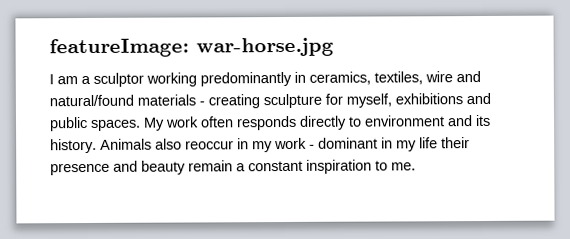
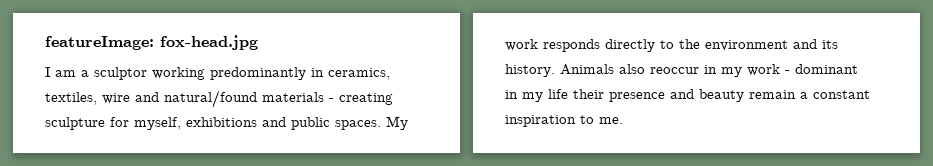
- featureImage: war-horse.jpg
+ featureImage: fox-head.jpg
- My work often responds directly to environment and its history.
+ My work responds directly to the environment and its history.

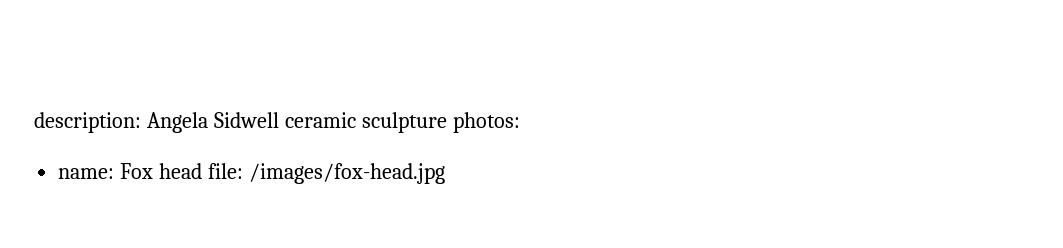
- featureImage: fox-head.jpg
- I am a sculptor working predominantly in ceramics, textiles, wire and natural/found materials - creating sculpture for myself, exhibitions and public spaces. My work responds directly to the environment and its history. Animals also reoccur in my work - dominant in my life their presence and beauty remain a constant inspiration to me.
+ description: Angela Sidwell ceramic sculpture photos:
+ name: Fox head file: /images/fox-head.jpg

